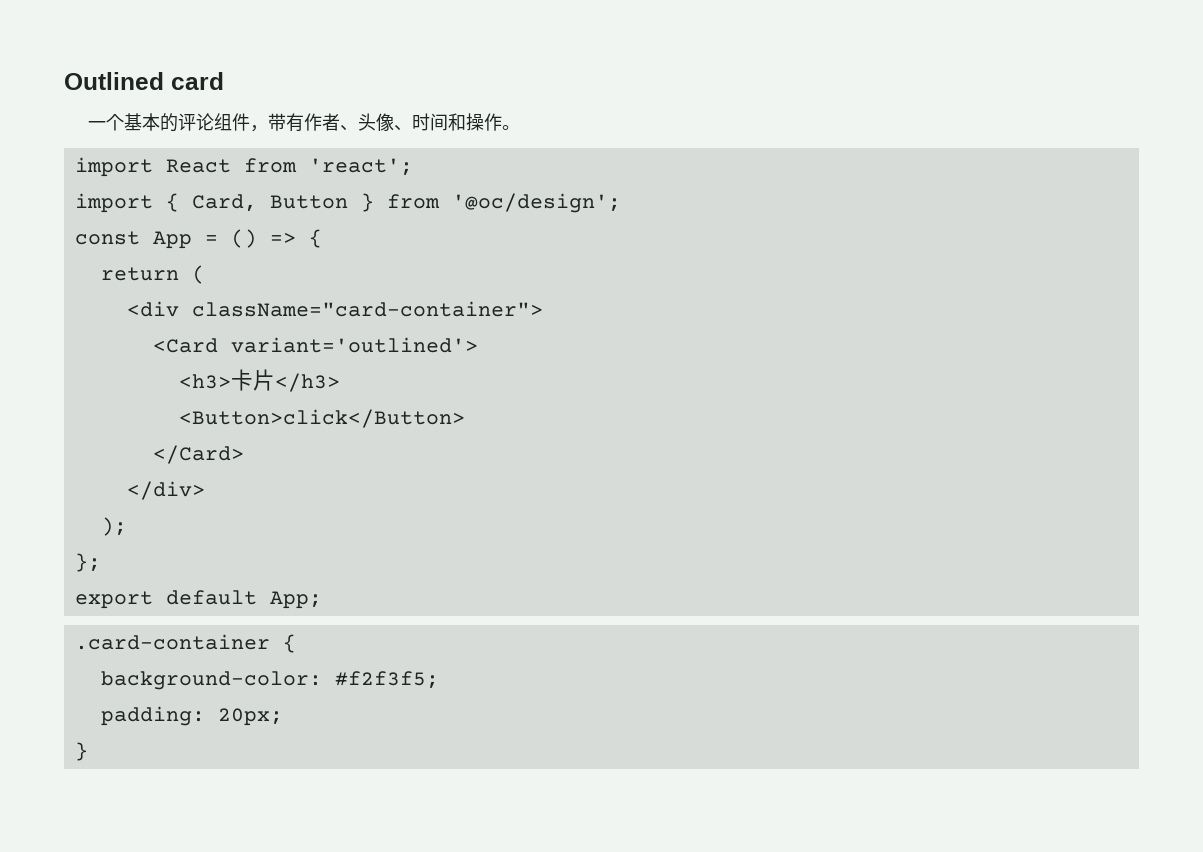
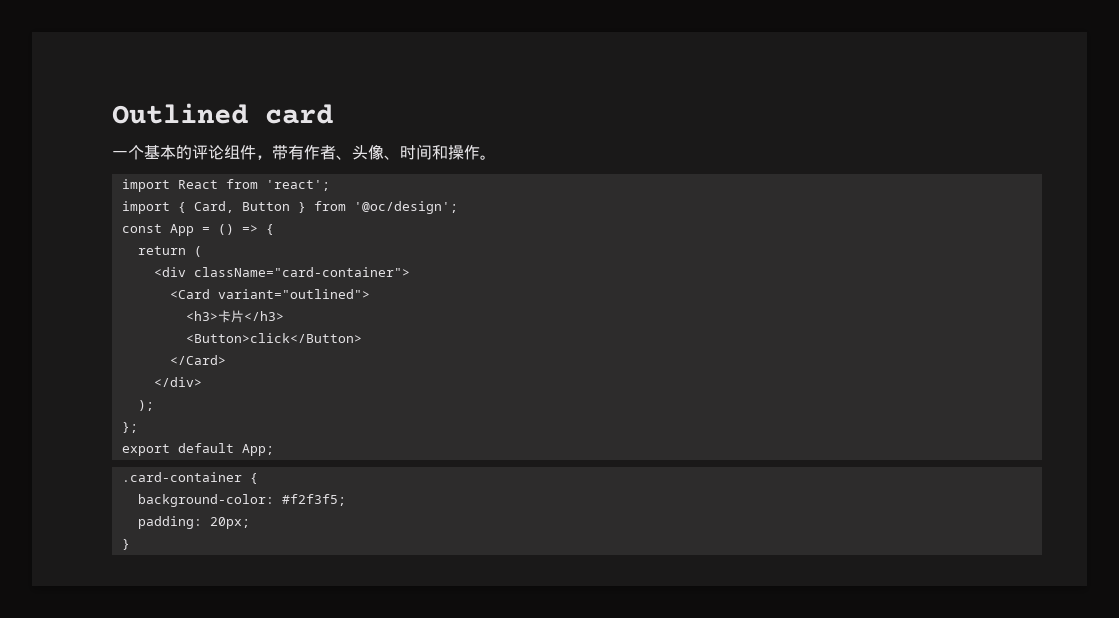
- <Card variant='outlined'>
+ <Card variant="outlined">

